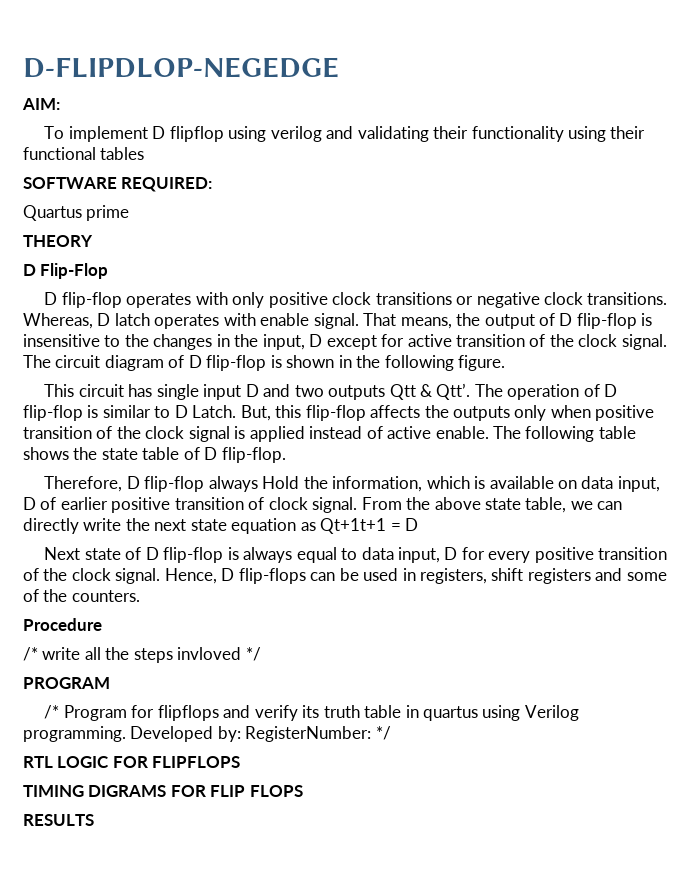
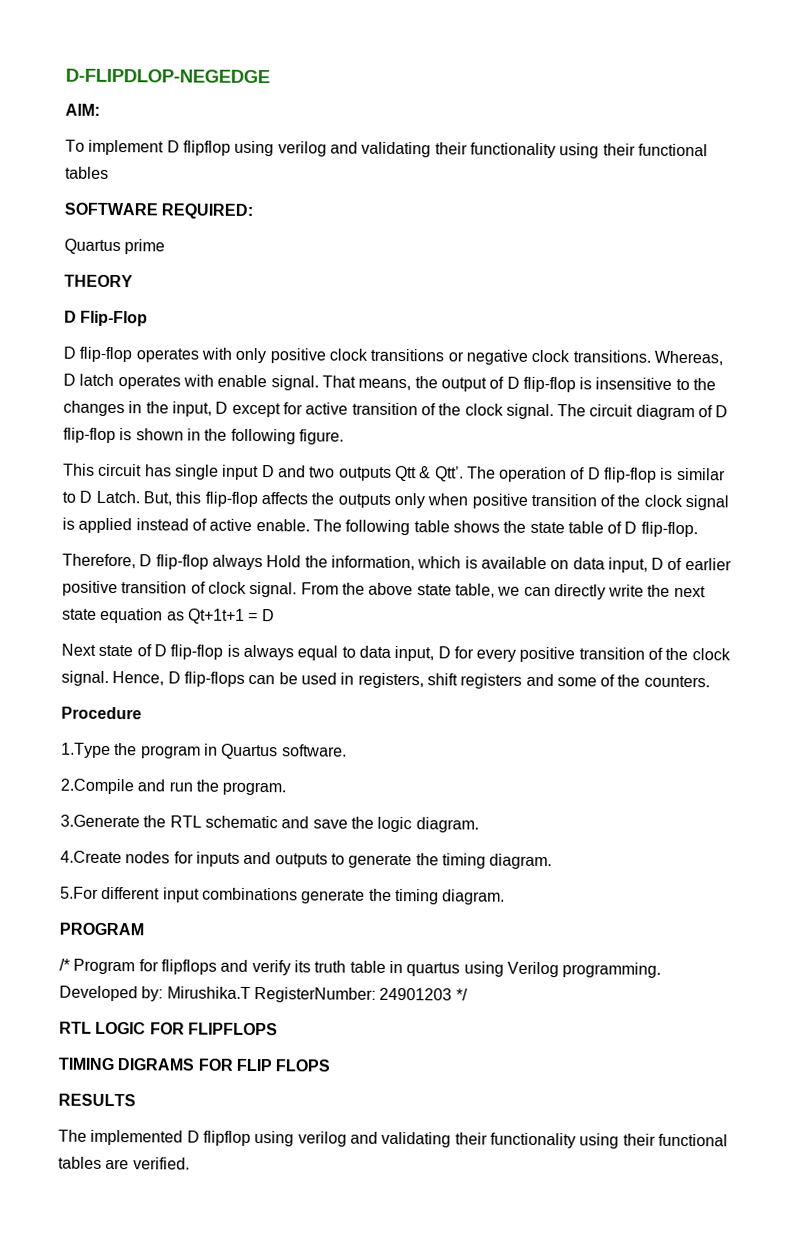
- /* write all the steps invloved */
+ 1.Type the program in Quartus software.
+ 2.Compile and run the program.
+ 3.Generate the RTL schematic and save the logic diagram.
+ 4.Create nodes for inputs and outputs to generate the timing diagram.
+ 5.For different input combinations generate the timing diagram.
- Developed by: RegisterNumber: */
+ Developed by: Mirushika.T RegisterNumber: 24901203 */
+ The implemented D flipflop using verilog and validating their functionality using their functional tables are verified.

